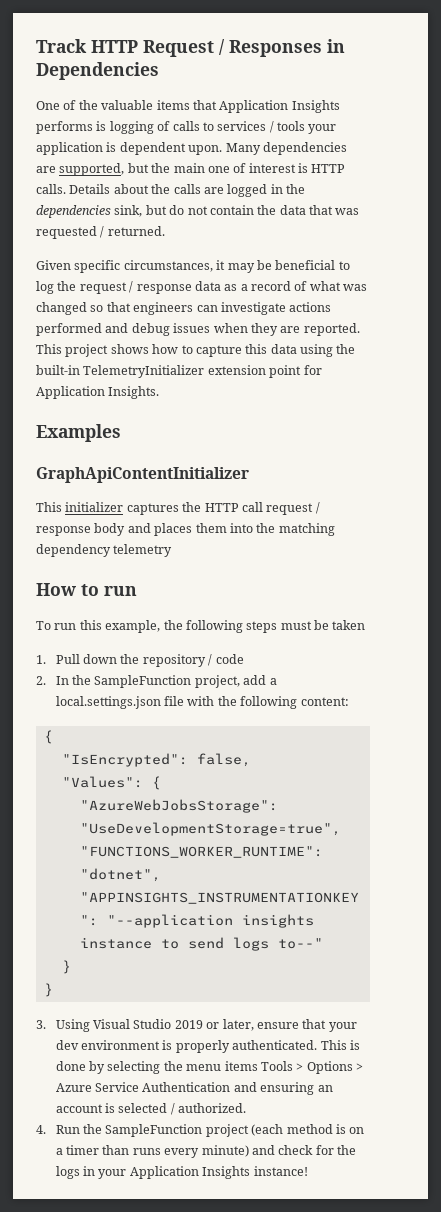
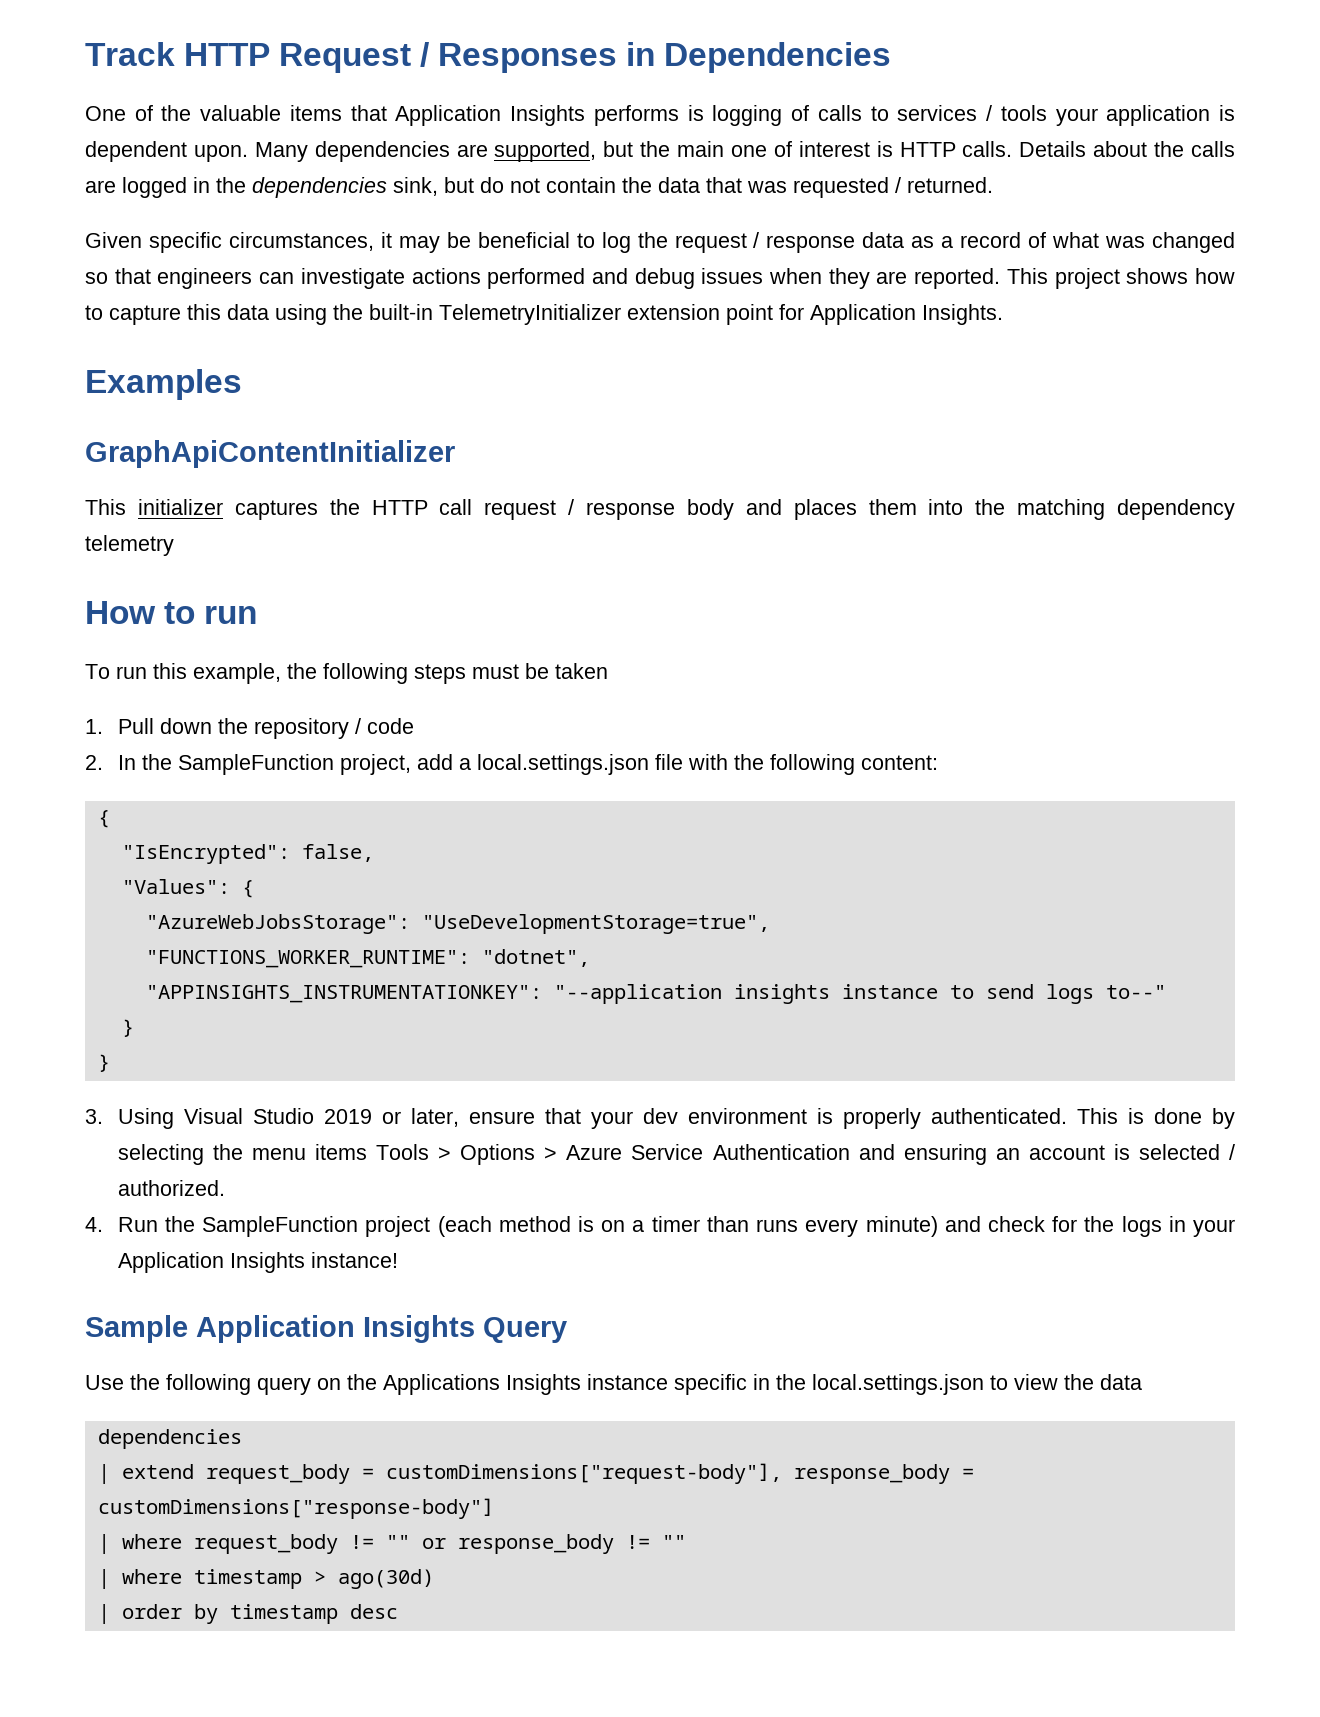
+ Sample Application Insights Query
+ Use the following query on the Applications Insights instance specific in the local.settings.json to view the data
+ dependencies
+ | extend request_body = customDimensions["request-body"], response_body = customDimensions["response-body"]
+ | where request_body != "" or response_body != ""
+ | where timestamp > ago(30d)
+ | order by timestamp desc

